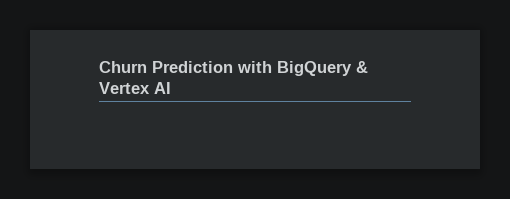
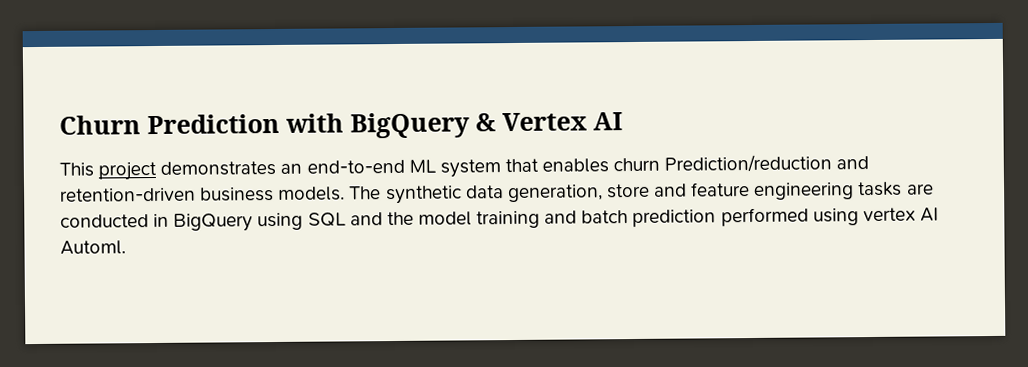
+ This project demonstrates an end-to-end ML system that enables churn Prediction/reduction and retention-driven business models. The synthetic data generation, store and feature engineering tasks are conducted in BigQuery using SQL and the model training and batch prediction performed using vertex AI Automl.

